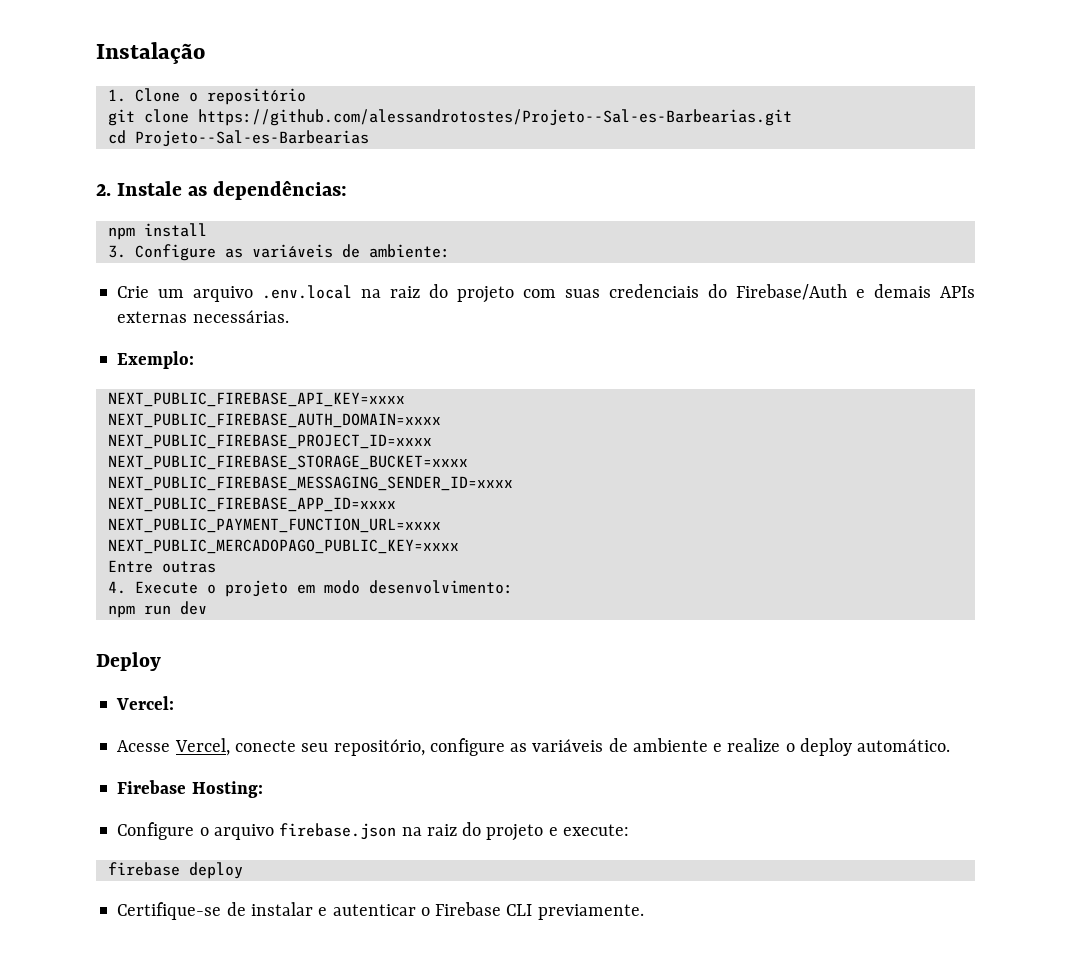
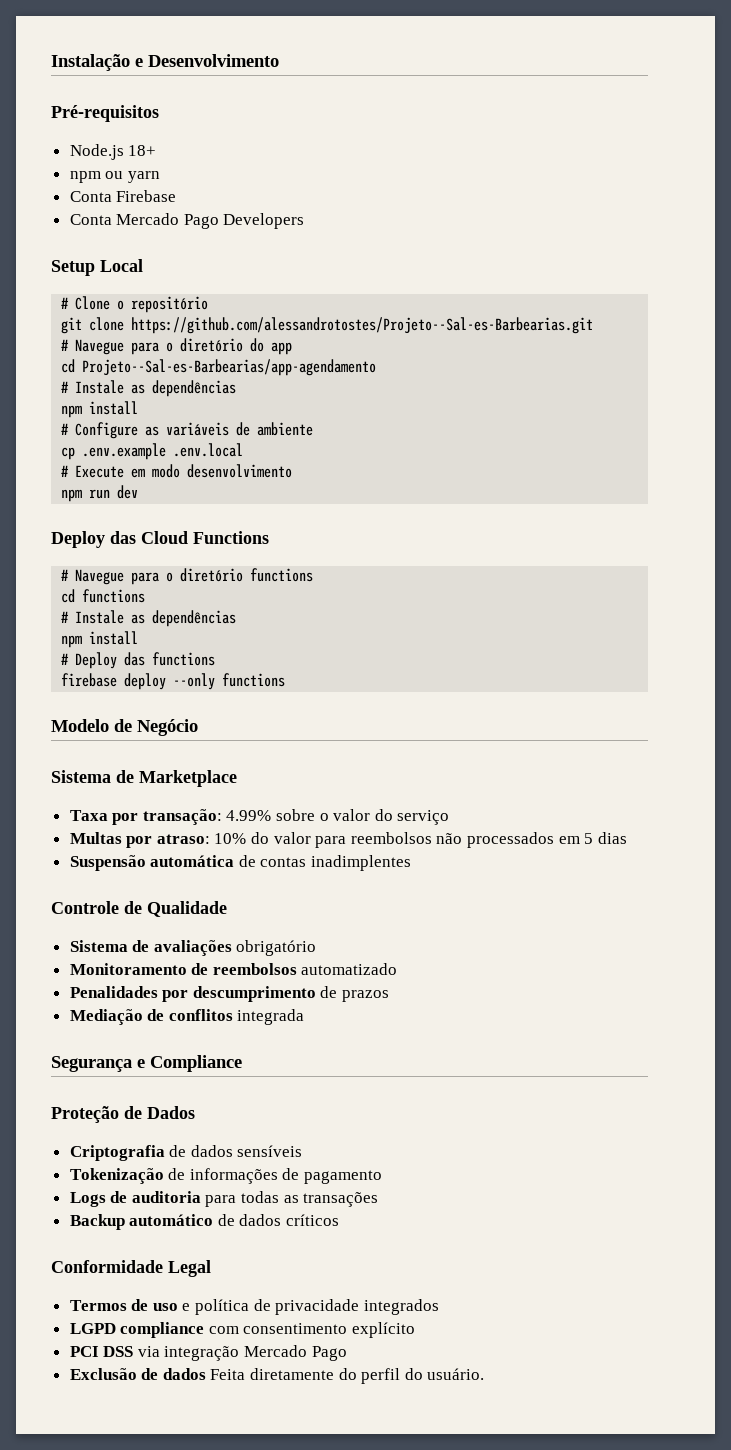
- Instalação
- 1. Clone o repositório
+ Instalação e Desenvolvimento
+ Pré-requisitos
+ Node.js 18+
+ npm ou yarn
+ Conta Firebase
+ Conta Mercado Pago Developers
+ Setup Local
+ # Clone o repositório
- cd Projeto--Sal-es-Barbearias
- 2. Instale as dependências:
+ # Navegue para o diretório do app
+ cd Projeto--Sal-es-Barbearias/app-agendamento
+ # Instale as dependências
  npm install
- 3. Configure as variáveis de ambiente:
- Crie um arquivo .env.local na raiz do projeto com suas credenciais do Firebase/Auth e demais APIs externas necessárias.
- Exemplo:
- NEXT_PUBLIC_FIREBASE_API_KEY=xxxx
- NEXT_PUBLIC_FIREBASE_AUTH_DOMAIN=xxxx
- NEXT_PUBLIC_FIREBASE_PROJECT_ID=xxxx
- NEXT_PUBLIC_FIREBASE_STORAGE_BUCKET=xxxx
- NEXT_PUBLIC_FIREBASE_MESSAGING_SENDER_ID=xxxx
- NEXT_PUBLIC_FIREBASE_APP_ID=xxxx
- NEXT_PUBLIC_PAYMENT_FUNCTION_URL=xxxx
- NEXT_PUBLIC_MERCADOPAGO_PUBLIC_KEY=xxxx
- Entre outras
- 4. Execute o projeto em modo desenvolvimento:
+ # Configure as variáveis de ambiente
+ cp .env.example .env.local
+ # Execute em modo desenvolvimento
- Deploy
- Vercel:
- Acesse Vercel, conecte seu repositório, configure as variáveis de ambiente e realize o deploy automático.
- Firebase Hosting:
- Configure o arquivo firebase.json na raiz do projeto e execute:
- firebase deploy
- Certifique-se de instalar e autenticar o Firebase CLI previamente.
+ Deploy das Cloud Functions
+ # Navegue para o diretório functions
+ cd functions
+ # Instale as dependências
+ npm install
+ # Deploy das functions
+ firebase deploy --only functions
+ Modelo de Negócio
+ Sistema de Marketplace
+ Taxa por transação: 4.99% sobre o valor do serviço
+ Multas por atraso: 10% do valor para reembolsos não processados em 5 dias
+ Suspensão automática de contas inadimplentes
+ Controle de Qualidade
+ Sistema de avaliações obrigatório
+ Monitoramento de reembolsos automatizado
+ Penalidades por descumprimento de prazos
+ Mediação de conflitos integrada
+ Segurança e Compliance
+ Proteção de Dados
+ Criptografia de dados sensíveis
+ Tokenização de informações de pagamento
+ Logs de auditoria para todas as transações
+ Backup automático de dados críticos
+ Conformidade Legal
+ Termos de uso e política de privacidade integrados
+ LGPD compliance com consentimento explícito
+ PCI DSS via integração Mercado Pago
+ Exclusão de dados Feita diretamente do perfil do usuário.

